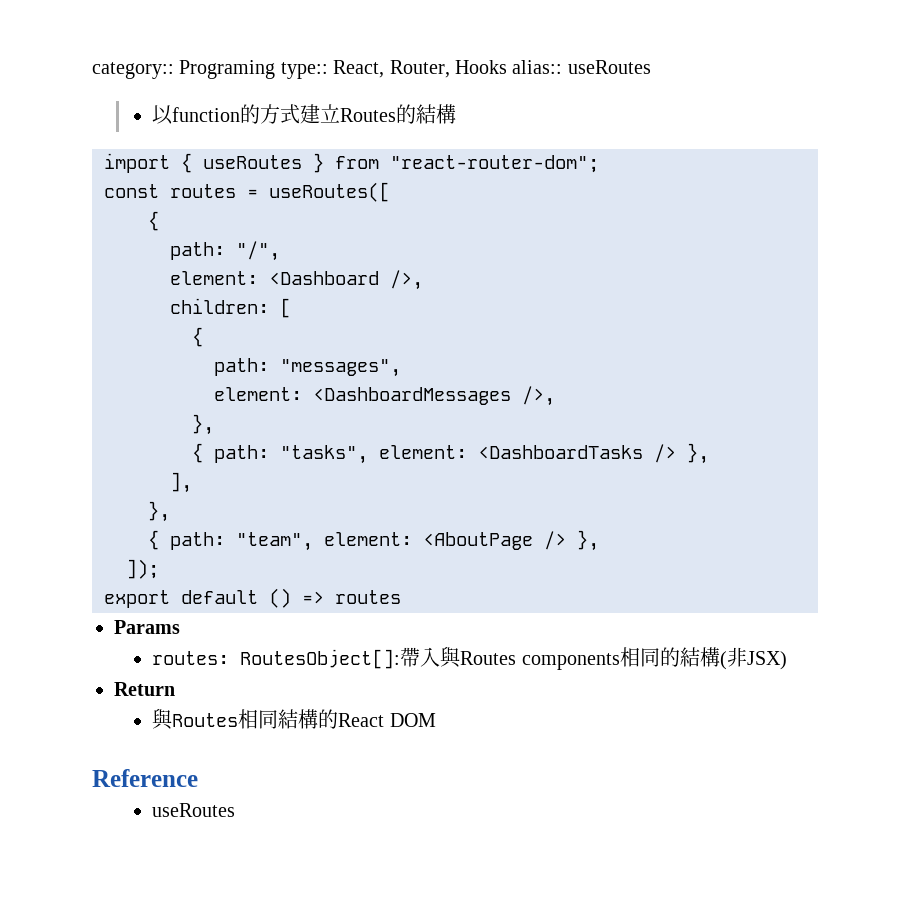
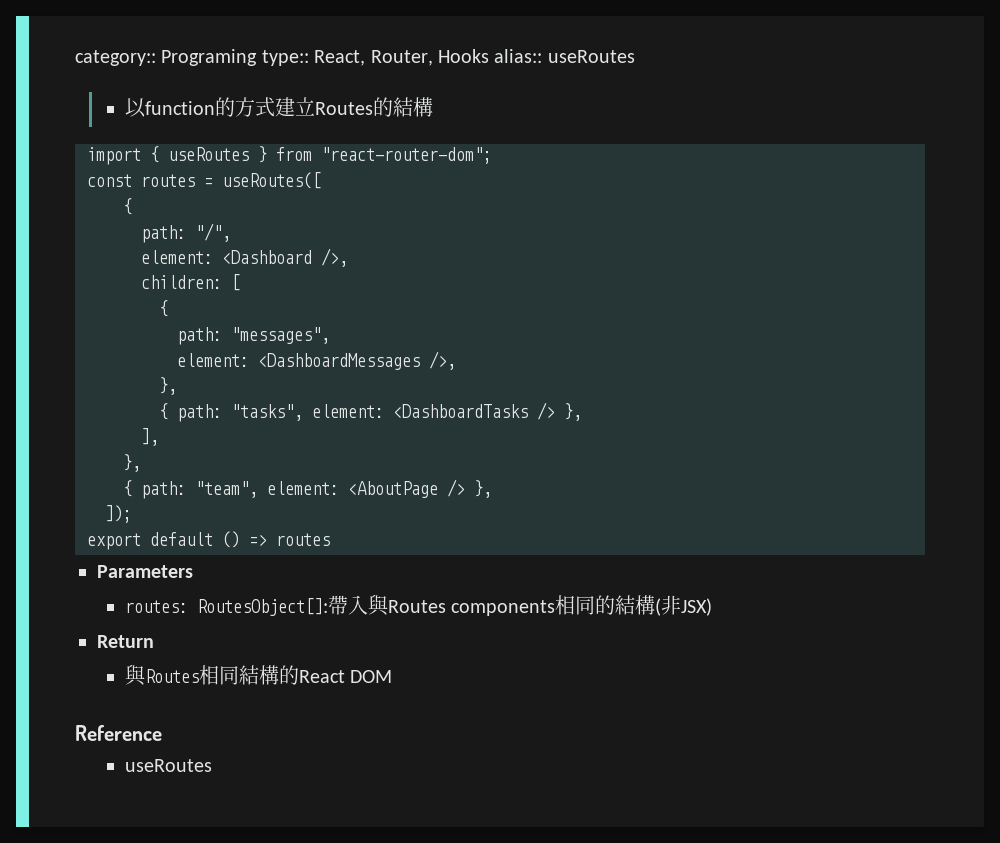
- Params
+ Parameters

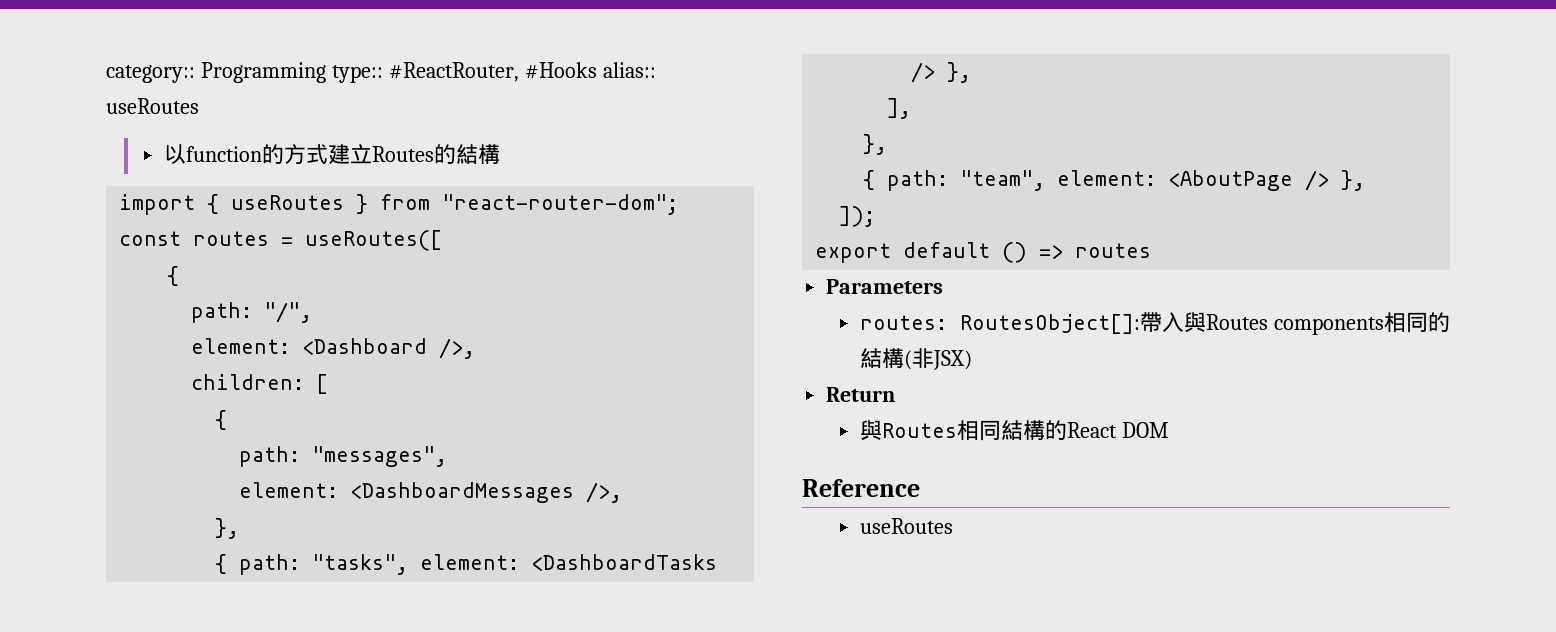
- category:: Programing type:: React, Router, Hooks alias:: useRoutes
+ category:: Programming type:: #ReactRouter, #Hooks alias:: useRoutes

